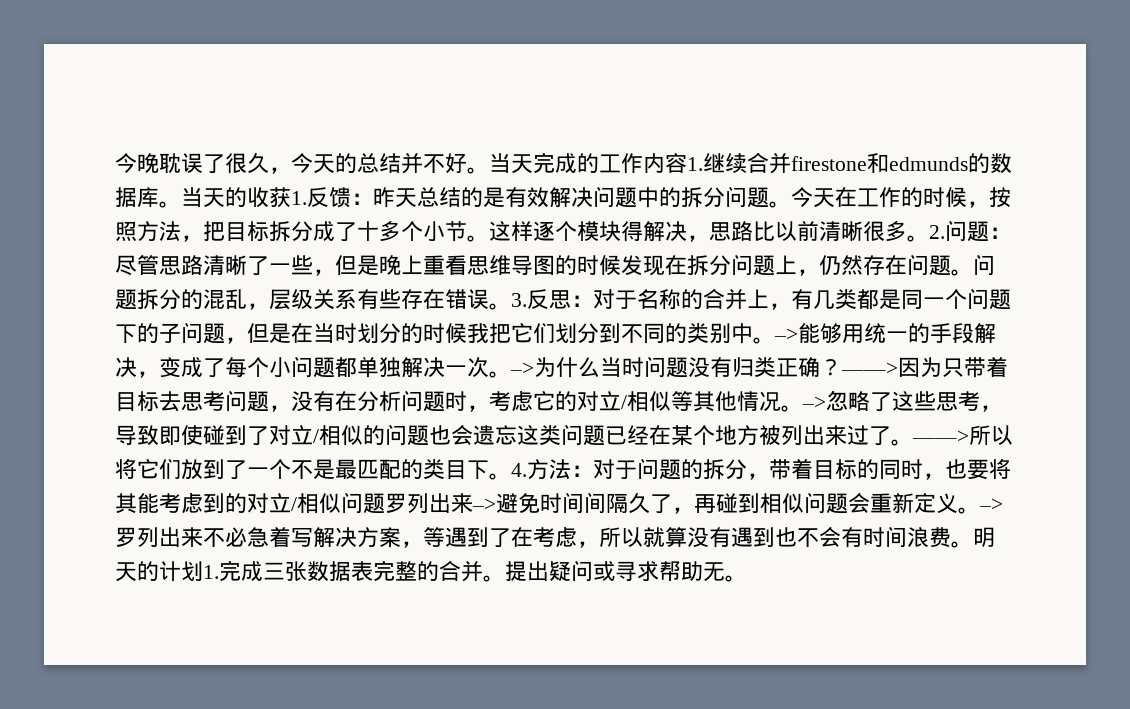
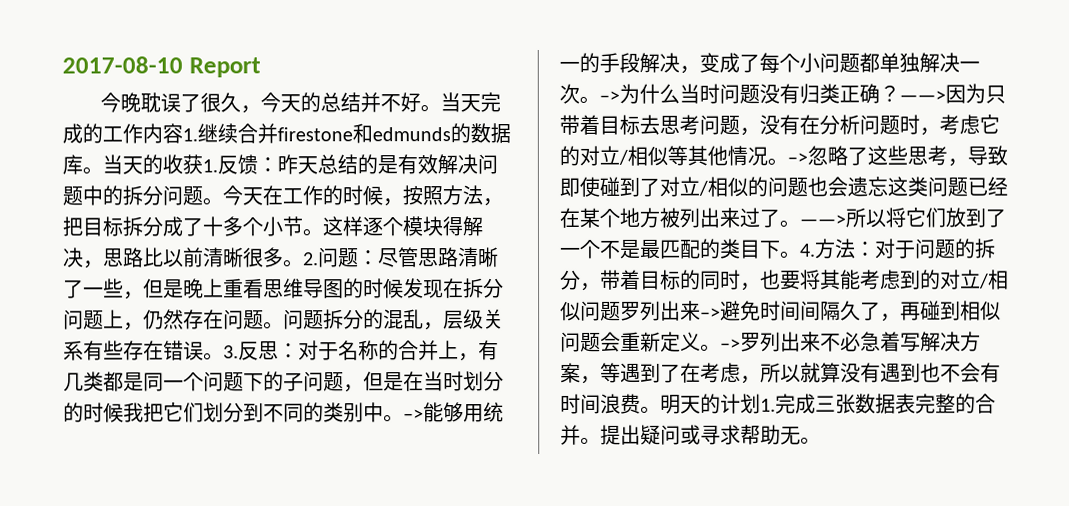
+ 2017-08-10 Report

